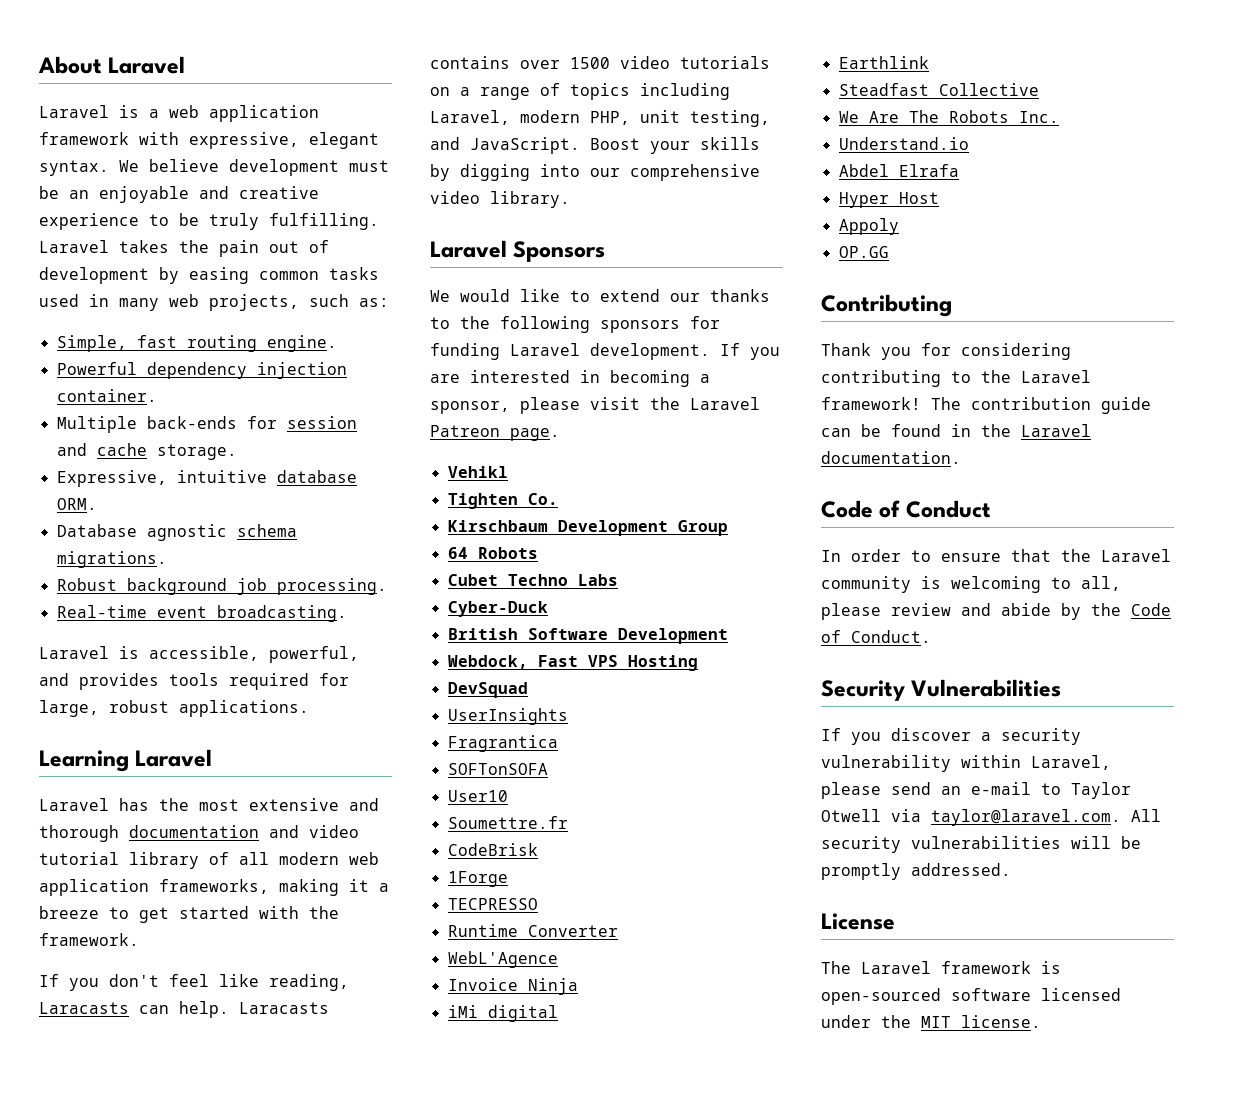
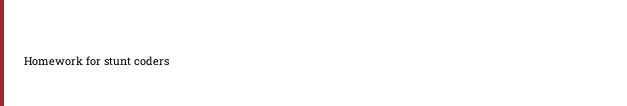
- About Laravel
- Laravel is a web application framework with expressive, elegant syntax. We believe development must be an enjoyable and creative experience to be truly fulfilling. Laravel takes the pain out of development by easing common tasks used in many web projects, such as:
- Simple, fast routing engine.
- Powerful dependency injection container.
- Multiple back-ends for session and cache storage.
- Expressive, intuitive database ORM.
- Database agnostic schema migrations.
- Robust background job processing.
- Real-time event broadcasting.
- Laravel is accessible, powerful, and provides tools required for large, robust applications.
- Learning Laravel
- Laravel has the most extensive and thorough documentation and video tutorial library of all modern web application frameworks, making it a breeze to get started with the framework.
- If you don't feel like reading, Laracasts can help. Laracasts contains over 1500 video tutorials on a range of topics including Laravel, modern PHP, unit testing, and JavaScript. Boost your skills by digging into our comprehensive video library.
- Laravel Sponsors
- We would like to extend our thanks to the following sponsors for funding Laravel development. If you are interested in becoming a sponsor, please visit the Laravel Patreon page.
- Vehikl
- Tighten Co.
- Kirschbaum Development Group
- 64 Robots
- Cubet Techno Labs
- Cyber-Duck
- British Software Development
- Webdock, Fast VPS Hosting
- DevSquad
- UserInsights
- Fragrantica
- SOFTonSOFA
- User10
- Soumettre.fr
- CodeBrisk
- 1Forge
- TECPRESSO
- Runtime Converter
- WebL'Agence
- Invoice Ninja
- iMi digital
- Earthlink
- Steadfast Collective
- We Are The Robots Inc.
- Understand.io
- Abdel Elrafa
- Hyper Host
- Appoly
- OP.GG
- Contributing
- Thank you for considering contributing to the Laravel framework! The contribution guide can be found in the Laravel documentation.
- Code of Conduct
- In order to ensure that the Laravel community is welcoming to all, please review and abide by the Code of Conduct.
- Security Vulnerabilities
- If you discover a security vulnerability within Laravel, please send an e-mail to Taylor Otwell via taylor@laravel.com. All security vulnerabilities will be promptly addressed.
- License
- The Laravel framework is open-sourced software licensed under the MIT license.
+ Homework for stunt coders

